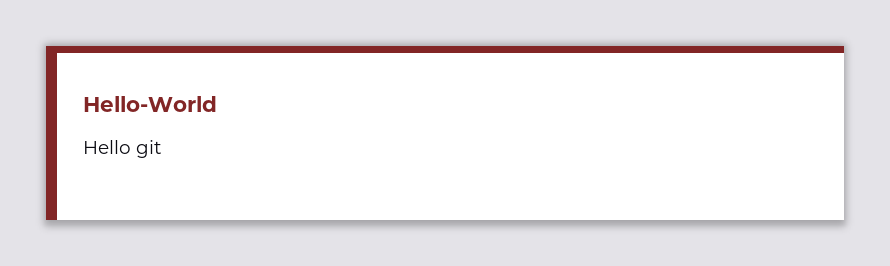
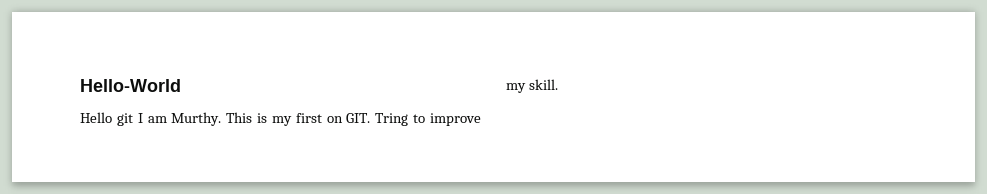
- Hello git
+ Hello git I am Murthy. This is my first on GIT. Tring to improve my skill.

